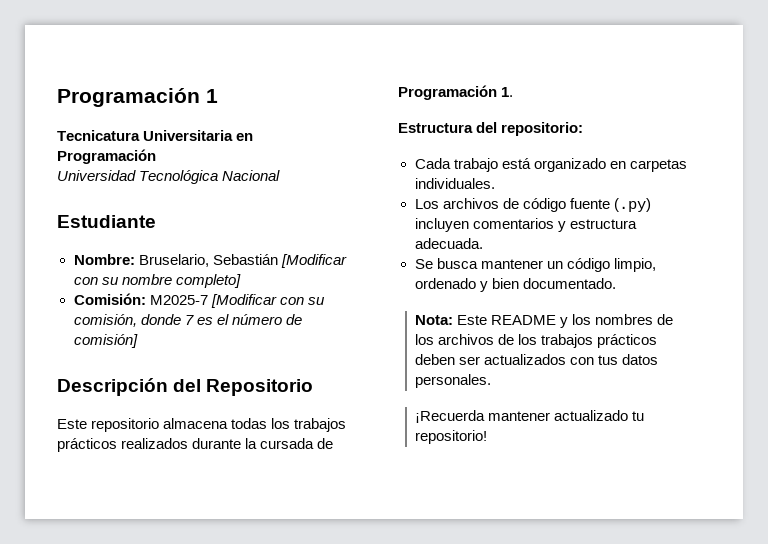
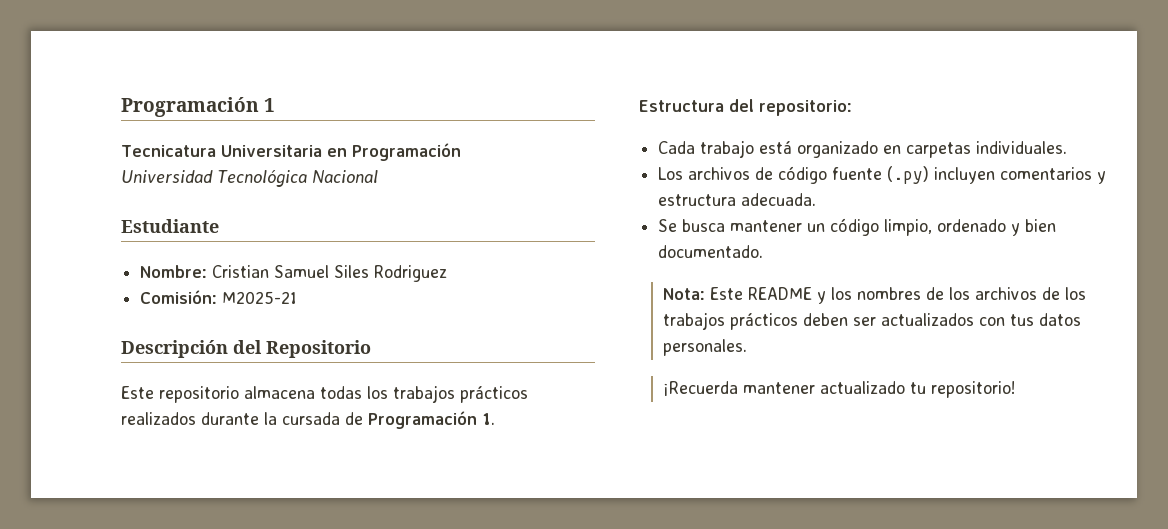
- Nombre: Bruselario, Sebastián [Modificar con su nombre completo]
- Comisión: M2025-7 [Modificar con su comisión, donde 7 es el número de comisión]
+ Nombre: Cristian Samuel Siles Rodriguez
+ Comisión: M2025-21

